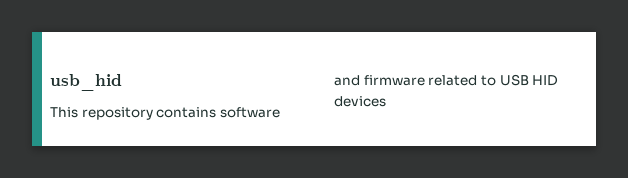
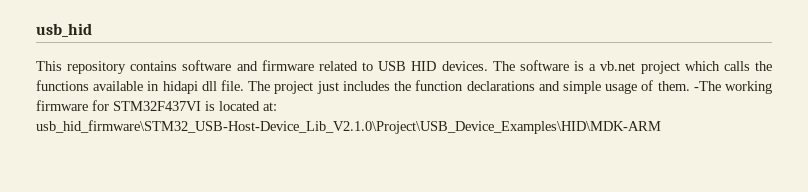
- This repository contains software and firmware related to USB HID devices
+ This repository contains software and firmware related to USB HID devices. The software is a vb.net project which calls the functions available in hidapi dll file. The project just includes the function declarations and simple usage of them. -The working firmware for STM32F437VI is located at: usb_hid_firmware\STM32_USB-Host-Device_Lib_V2.1.0\Project\USB_Device_Examples\HID\MDK-ARM

